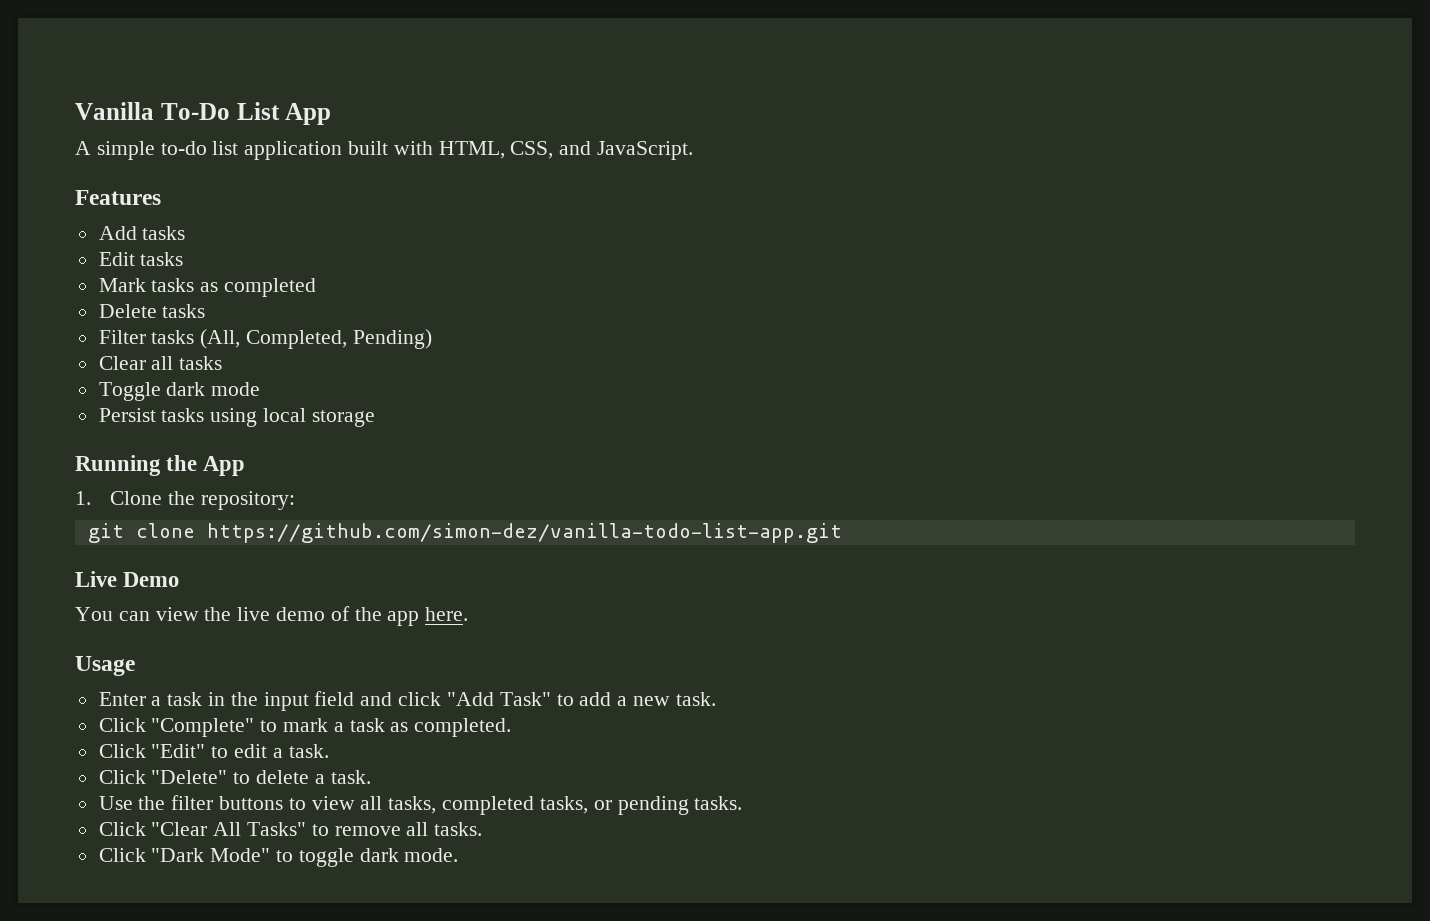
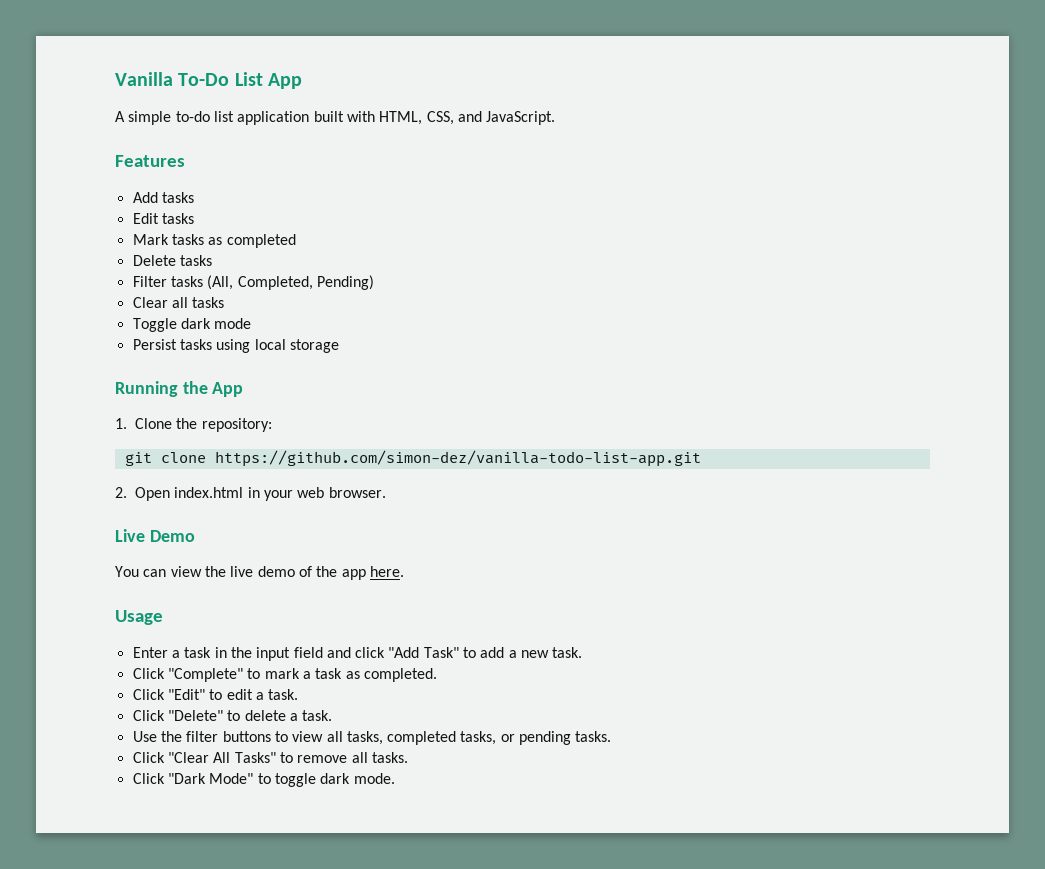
+ 2. Open index.html in your web browser.

